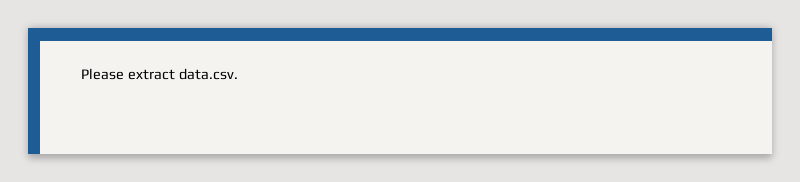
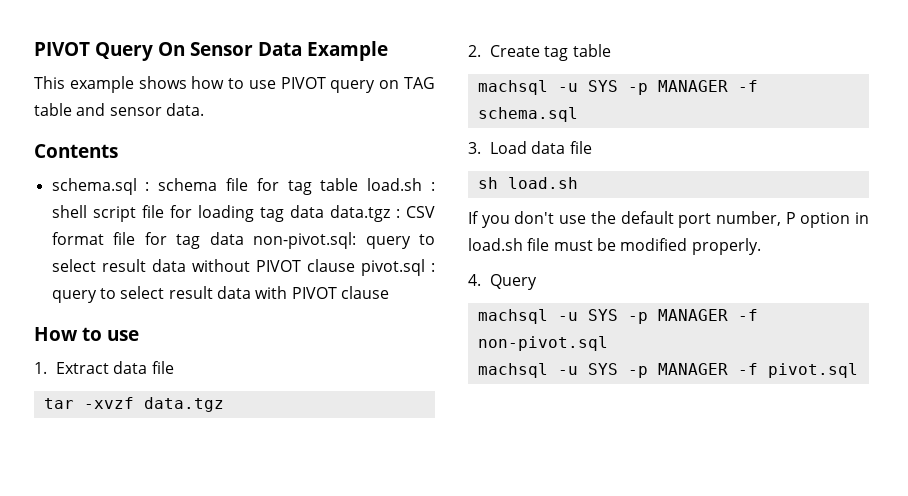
- Please extract data.csv.
+ PIVOT Query On Sensor Data Example
+ This example shows how to use PIVOT query on TAG table and sensor data.
+ Contents
+ schema.sql : schema file for tag table load.sh : shell script file for loading tag data data.tgz : CSV format file for tag data non-pivot.sql: query to select result data without PIVOT clause pivot.sql : query to select result data with PIVOT clause
+ How to use
+ 1. Extract data file
+ tar -xvzf data.tgz
+ 2. Create tag table
+ machsql -u SYS -p MANAGER -f schema.sql
+ 3. Load data file
+ sh load.sh
+ If you don't use the default port number, P option in load.sh file must be modified properly.
+ 4. Query
+ machsql -u SYS -p MANAGER -f non-pivot.sql
+ machsql -u SYS -p MANAGER -f pivot.sql

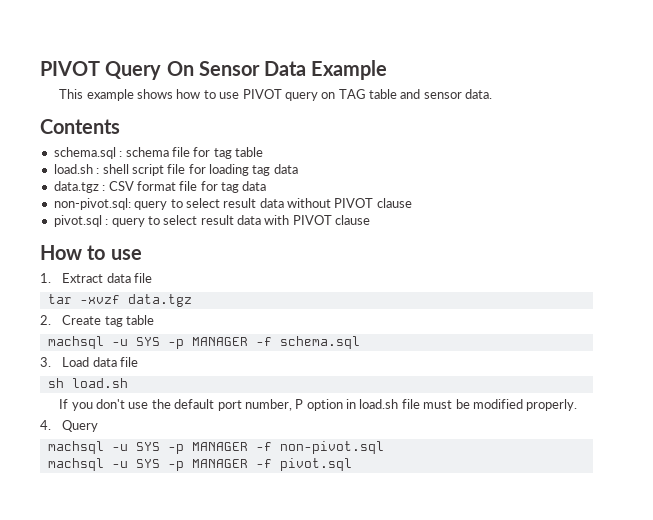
- schema.sql : schema file for tag table load.sh : shell script file for loading tag data data.tgz : CSV format file for tag data non-pivot.sql: query to select result data without PIVOT clause pivot.sql : query to select result data with PIVOT clause
+ schema.sql : schema file for tag table
+ load.sh : shell script file for loading tag data
+ data.tgz : CSV format file for tag data
+ non-pivot.sql: query to select result data without PIVOT clause
+ pivot.sql : query to select result data with PIVOT clause

